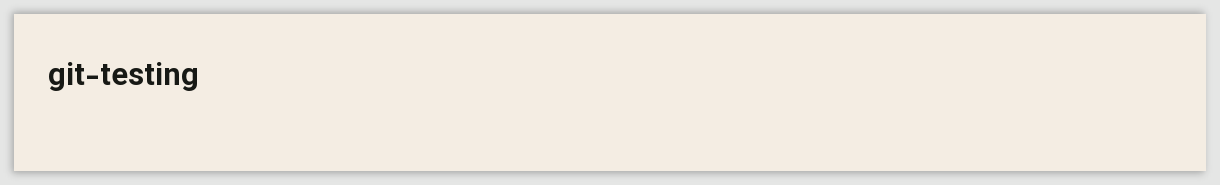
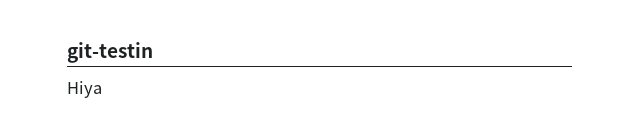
- git-testing
+ git-testin
+ Hiya

